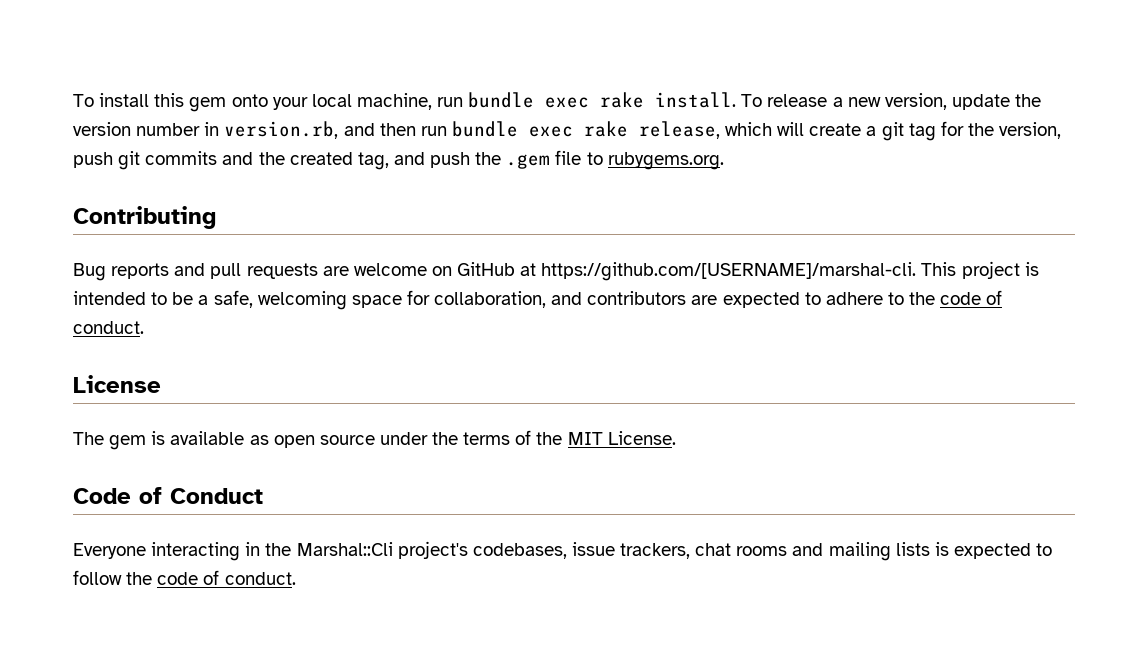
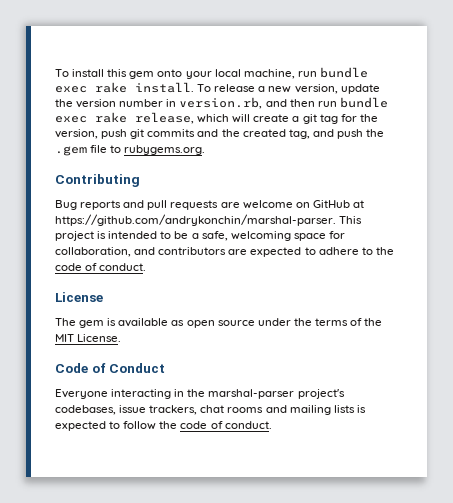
- Bug reports and pull requests are welcome on GitHub at https://github.com/[USERNAME]/marshal-cli. This project is intended to be a safe, welcoming space for collaboration, and contributors are expected to adhere to the code of conduct.
+ Bug reports and pull requests are welcome on GitHub at https://github.com/andrykonchin/marshal-parser. This project is intended to be a safe, welcoming space for collaboration, and contributors are expected to adhere to the code of conduct.
- Everyone interacting in the Marshal::Cli project's codebases, issue trackers, chat rooms and mailing lists is expected to follow the code of conduct.
+ Everyone interacting in the marshal-parser project's codebases, issue trackers, chat rooms and mailing lists is expected to follow the code of conduct.

